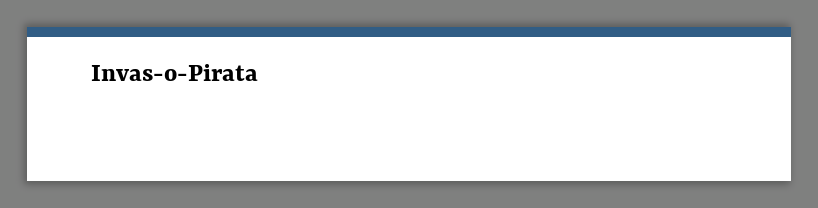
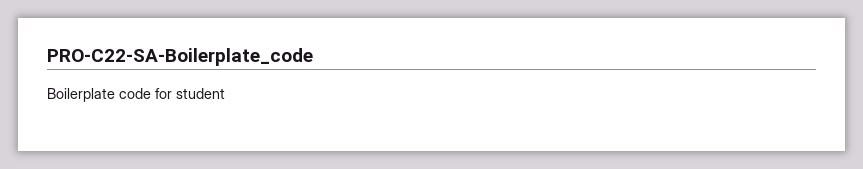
- Invas-o-Pirata
+ PRO-C22-SA-Boilerplate_code
+ Boilerplate code for student

